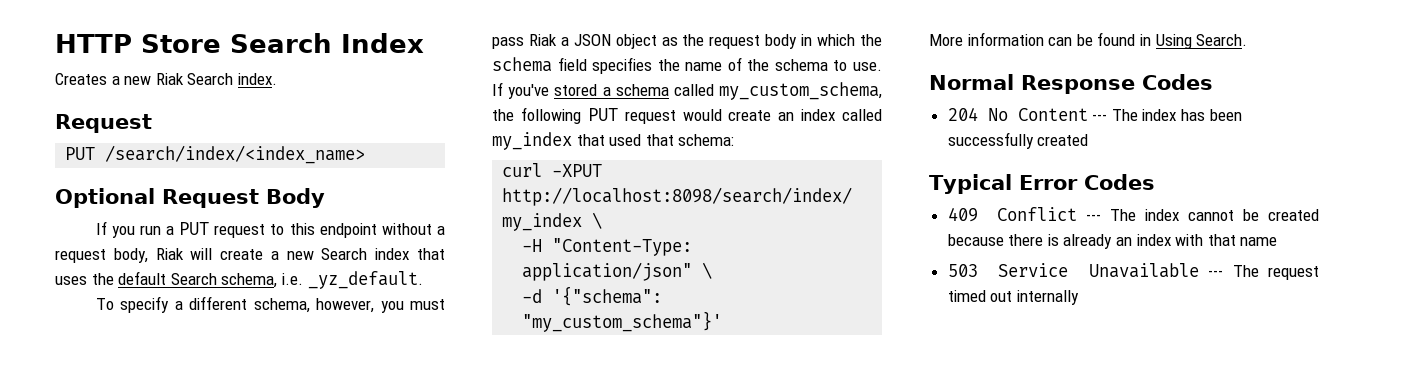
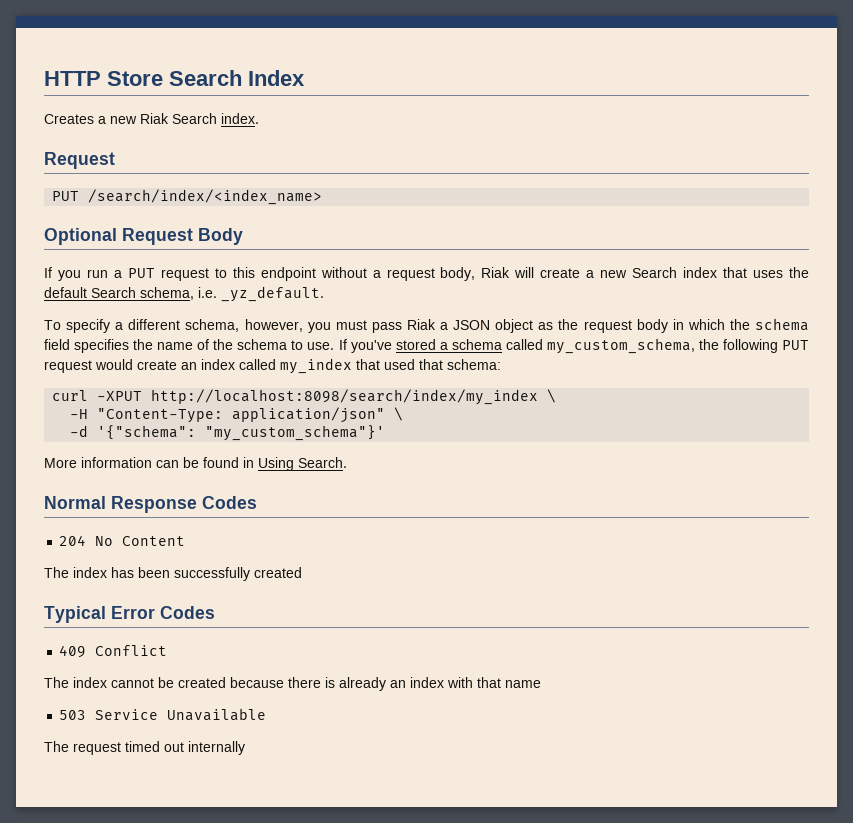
- 204 No Content --- The index has been successfully created
+ 204 No Content
+ The index has been successfully created
- 409 Conflict --- The index cannot be created because there is already an index with that name
+ 409 Conflict
+ The index cannot be created because there is already an index with that name
- 503 Service Unavailable --- The request timed out internally
+ 503 Service Unavailable
+ The request timed out internally

